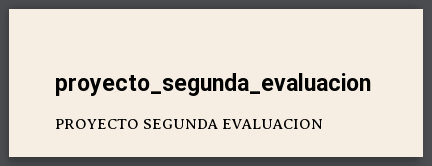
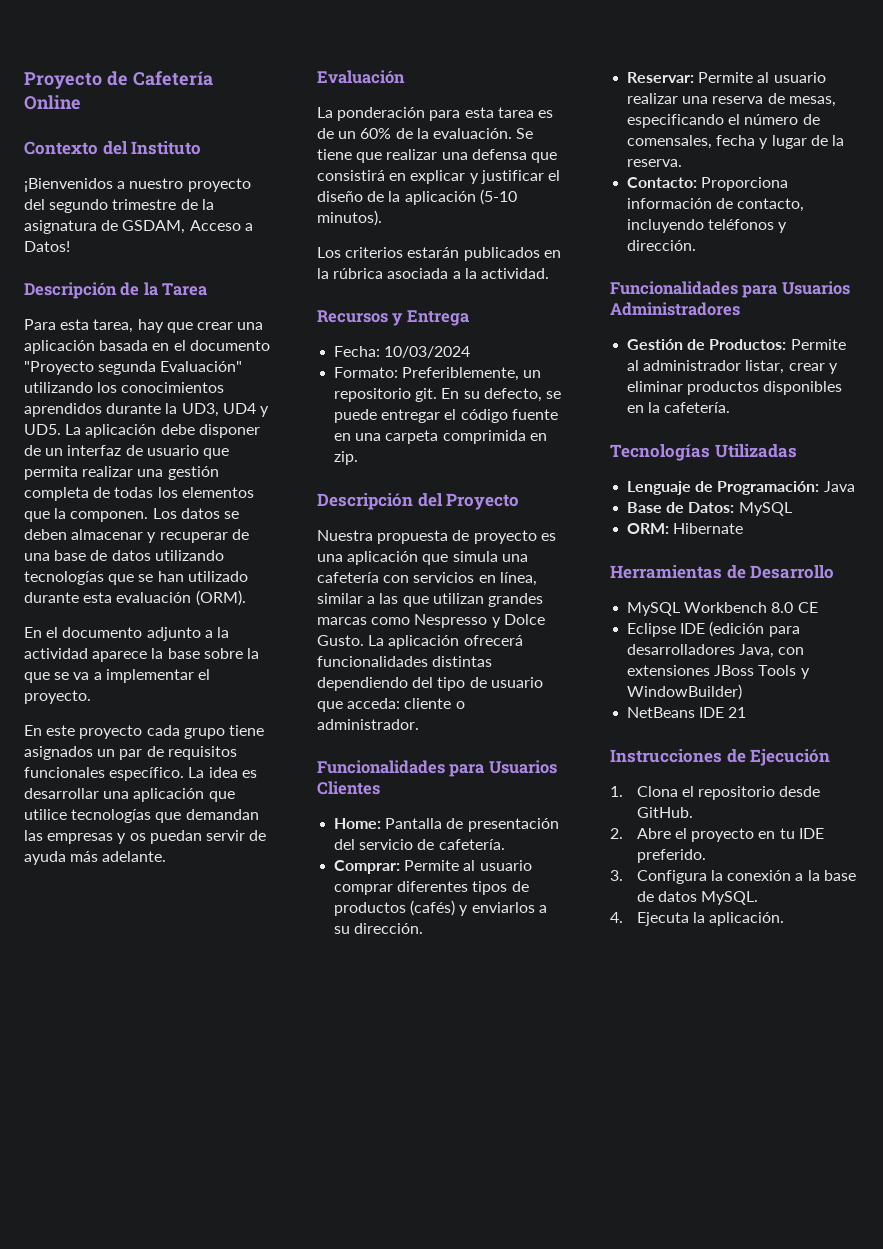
- proyecto_segunda_evaluacion
- PROYECTO SEGUNDA EVALUACION
+ Proyecto de Cafetería Online
+ Contexto del Instituto
+ ¡Bienvenidos a nuestro proyecto del segundo trimestre de la asignatura de GSDAM, Acceso a Datos!
+ Descripción de la Tarea
+ Para esta tarea, hay que crear una aplicación basada en el documento "Proyecto segunda Evaluación" utilizando los conocimientos aprendidos durante la UD3, UD4 y UD5. La aplicación debe disponer de un interfaz de usuario que permita realizar una gestión completa de todas los elementos que la componen. Los datos se deben almacenar y recuperar de una base de datos utilizando tecnologías que se han utilizado durante esta evaluación (ORM).
+ En el documento adjunto a la actividad aparece la base sobre la que se va a implementar el proyecto.
+ En este proyecto cada grupo tiene asignados un par de requisitos funcionales específico. La idea es desarrollar una aplicación que utilice tecnologías que demandan las empresas y os puedan servir de ayuda más adelante.
+ Evaluación
+ La ponderación para esta tarea es de un 60% de la evaluación. Se tiene que realizar una defensa que consistirá en explicar y justificar el diseño de la aplicación (5-10 minutos).
+ Los criterios estarán publicados en la rúbrica asociada a la actividad.
+ Recursos y Entrega
+ Fecha: 10/03/2024
+ Formato: Preferiblemente, un repositorio git. En su defecto, se puede entregar el código fuente en una carpeta comprimida en zip.
+ Descripción del Proyecto
+ Nuestra propuesta de proyecto es una aplicación que simula una cafetería con servicios en línea, similar a las que utilizan grandes marcas como Nespresso y Dolce Gusto. La aplicación ofrecerá funcionalidades distintas dependiendo del tipo de usuario que acceda: cliente o administrador.
+ Funcionalidades para Usuarios Clientes
+ Home: Pantalla de presentación del servicio de cafetería.
+ Comprar: Permite al usuario comprar diferentes tipos de productos (cafés) y enviarlos a su dirección.
+ Reservar: Permite al usuario realizar una reserva de mesas, especificando el número de comensales, fecha y lugar de la reserva.
+ Contacto: Proporciona información de contacto, incluyendo teléfonos y dirección.
+ Funcionalidades para Usuarios Administradores
+ Gestión de Productos: Permite al administrador listar, crear y eliminar productos disponibles en la cafetería.
+ Tecnologías Utilizadas
+ Lenguaje de Programación: Java
+ Base de Datos: MySQL
+ ORM: Hibernate
+ Herramientas de Desarrollo
+ MySQL Workbench 8.0 CE
+ Eclipse IDE (edición para desarrolladores Java, con extensiones JBoss Tools y WindowBuilder)
+ NetBeans IDE 21
+ Instrucciones de Ejecución
+ 1. Clona el repositorio desde GitHub.
+ 2. Abre el proyecto en tu IDE preferido.
+ 3. Configura la conexión a la base de datos MySQL.
+ 4. Ejecuta la aplicación.

